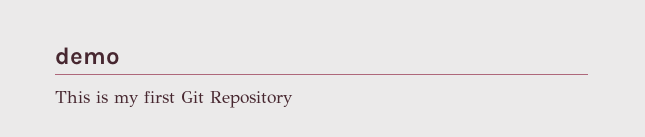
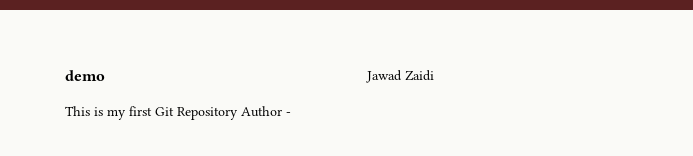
- This is my first Git Repository
+ This is my first Git Repository Author - Jawad Zaidi

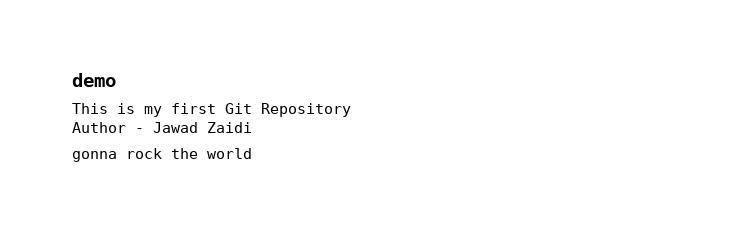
- This is my first Git Repository Author - Jawad Zaidi
+ This is my first Git Repository
+ Author - Jawad Zaidi
+ gonna rock the world

